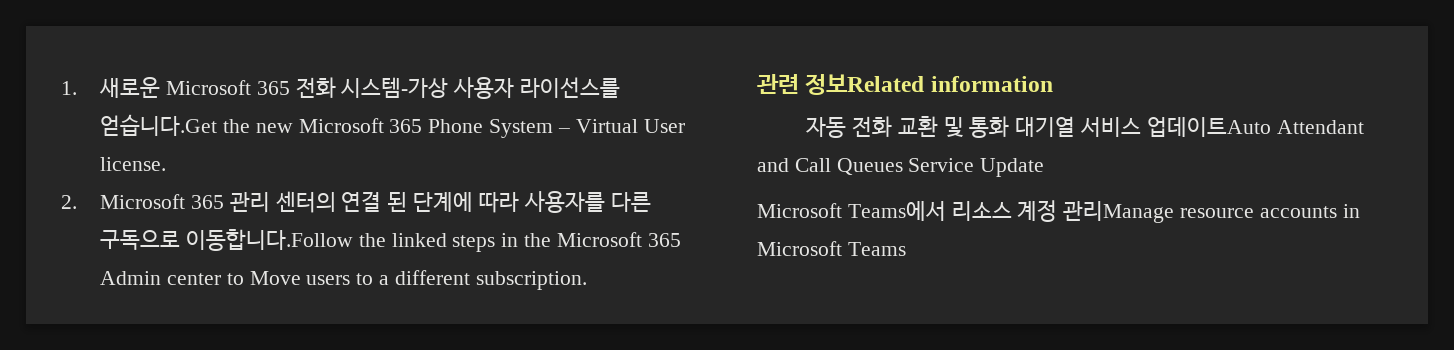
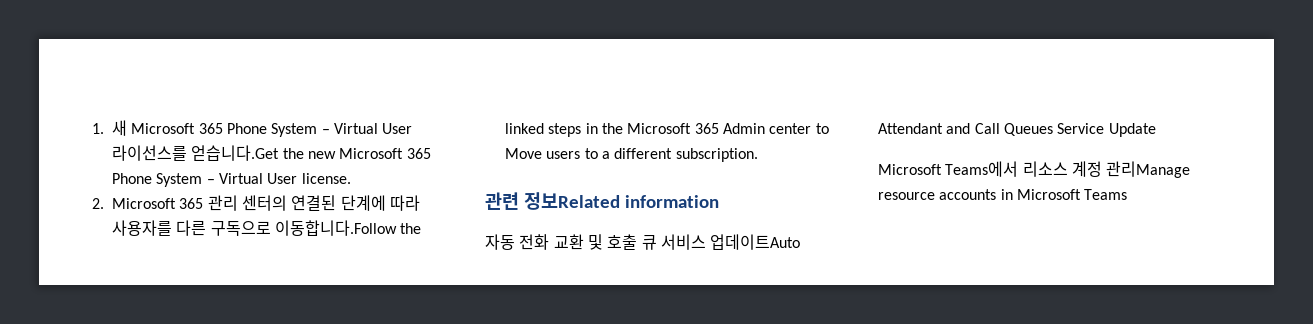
- 1. 새로운 Microsoft 365 전화 시스템-가상 사용자 라이선스를 얻습니다.Get the new Microsoft 365 Phone System – Virtual User license.
+ 1. 새 Microsoft 365 Phone System – Virtual User 라이선스를 얻습니다.Get the new Microsoft 365 Phone System – Virtual User license.
- 2. Microsoft 365 관리 센터의 연결 된 단계에 따라 사용자를 다른 구독으로 이동합니다.Follow the linked steps in the Microsoft 365 Admin center to Move users to a different subscription.
+ 2. Microsoft 365 관리 센터의 연결된 단계에 따라 사용자를 다른 구독으로 이동합니다.Follow the linked steps in the Microsoft 365 Admin center to Move users to a different subscription.
- 자동 전화 교환 및 통화 대기열 서비스 업데이트Auto Attendant and Call Queues Service Update
+ 자동 전화 교환 및 호출 큐 서비스 업데이트Auto Attendant and Call Queues Service Update

